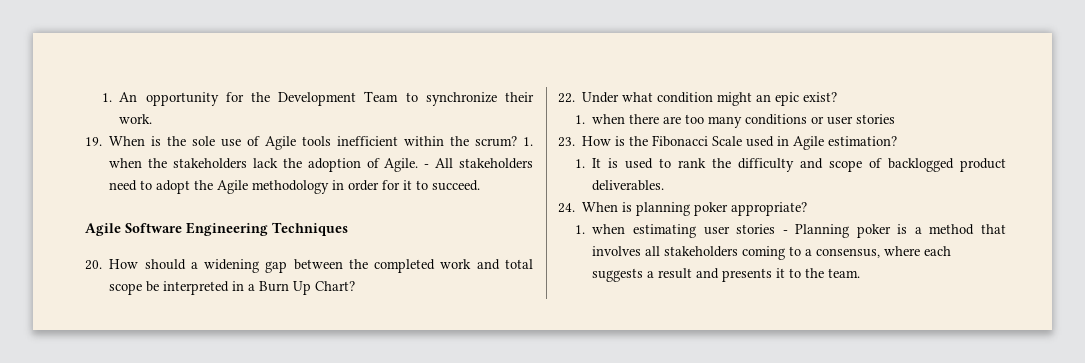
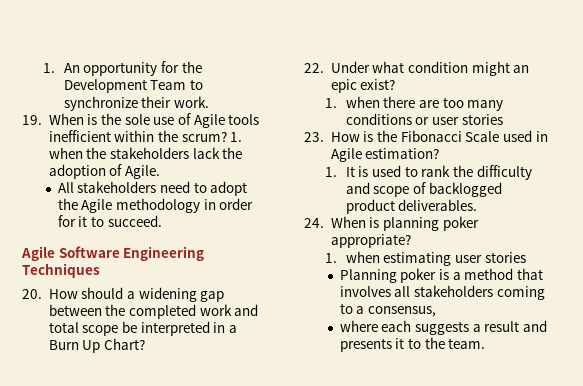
- 1. when the stakeholders lack the adoption of Agile. - All stakeholders need to adopt the Agile methodology in order for it to succeed.
+ 1. when the stakeholders lack the adoption of Agile.
+ All stakeholders need to adopt the Agile methodology in order for it to succeed.
- 1. when estimating user stories - Planning poker is a method that involves all stakeholders coming to a consensus, where each suggests a result and presents it to the team.
+ 1. when estimating user stories
+ Planning poker is a method that involves all stakeholders coming to a consensus,
+ where each suggests a result and presents it to the team.

